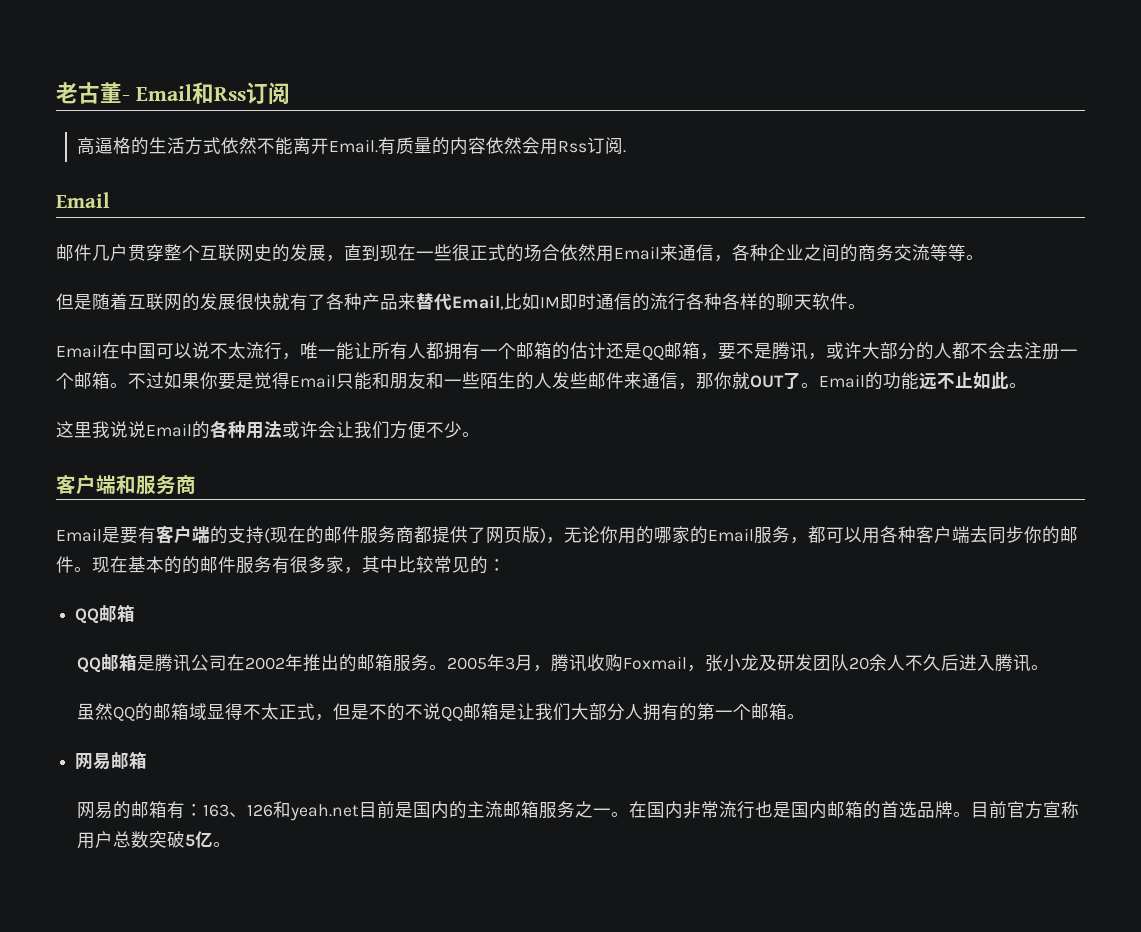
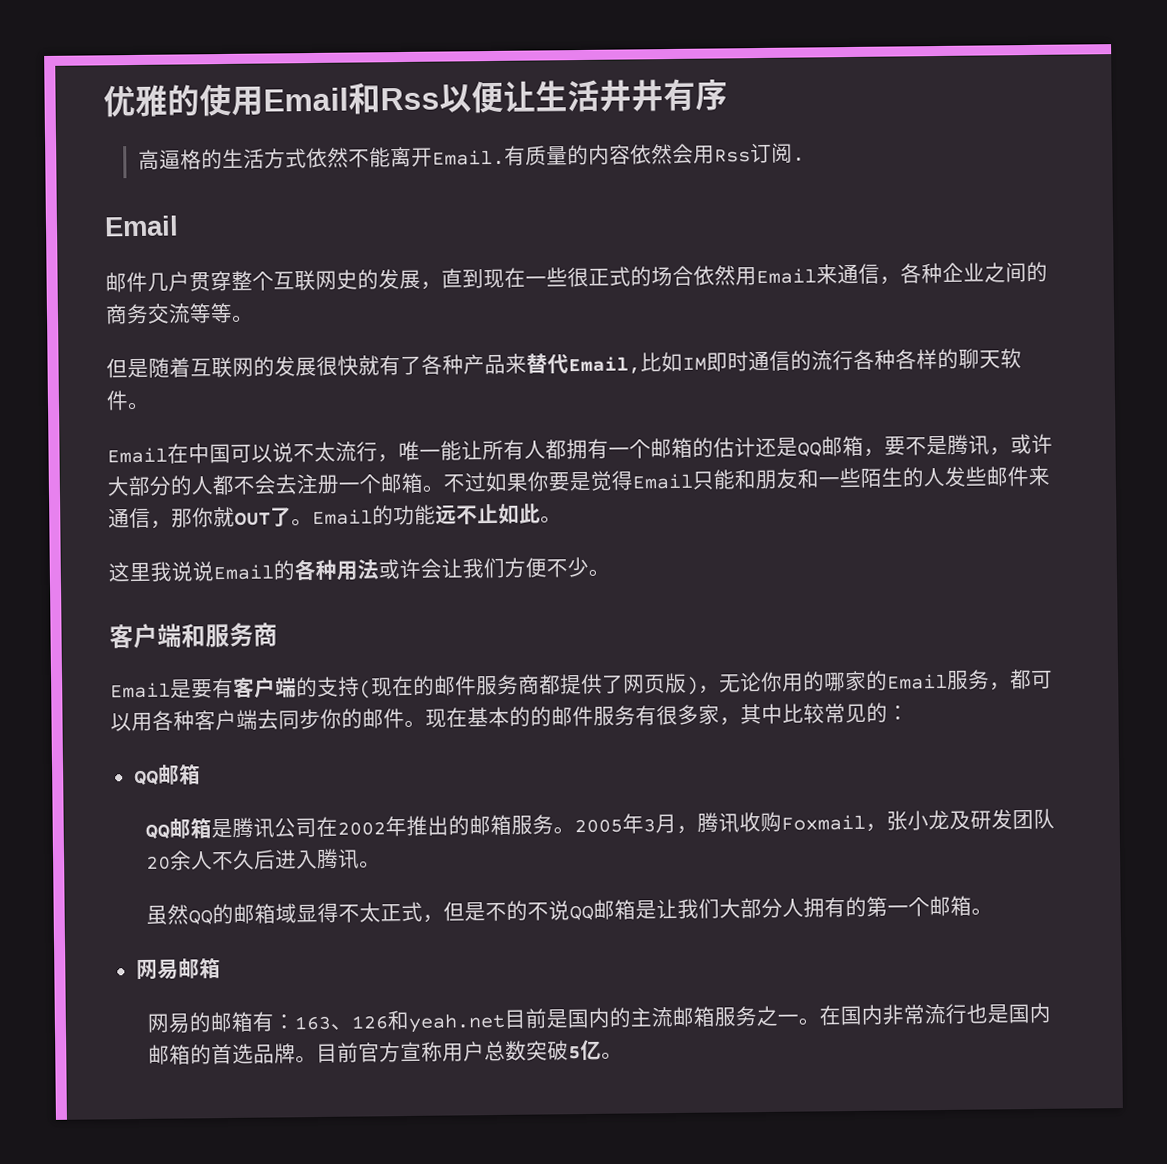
- 老古董- Email和Rss订阅
+ 优雅的使用Email和Rss以便让生活井井有序

